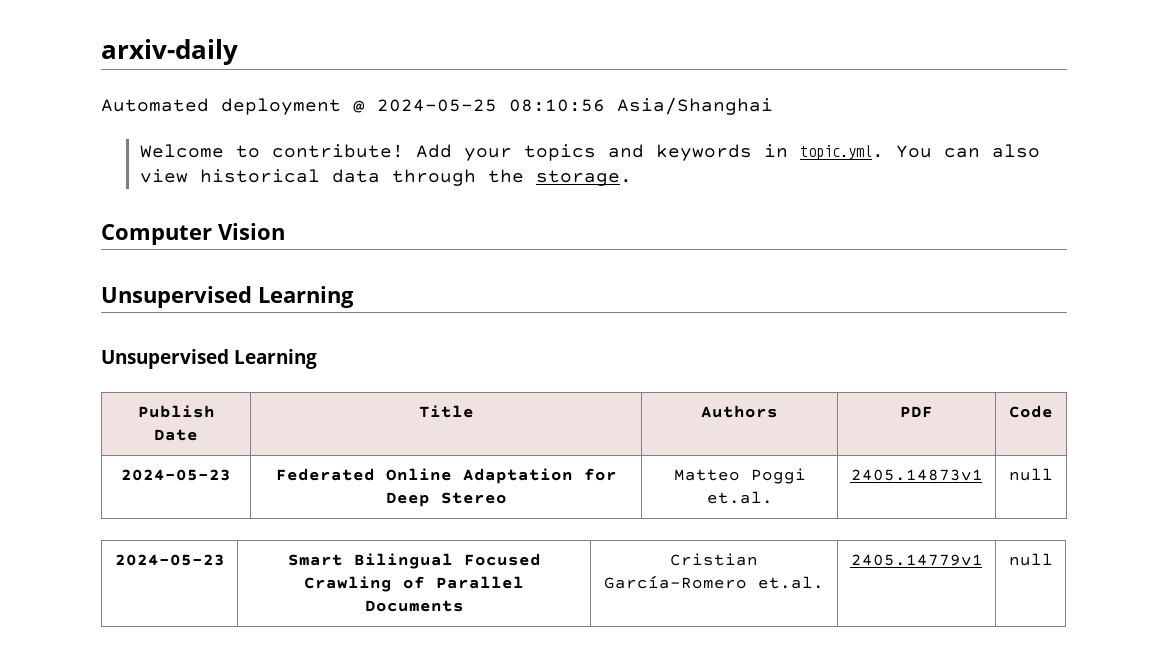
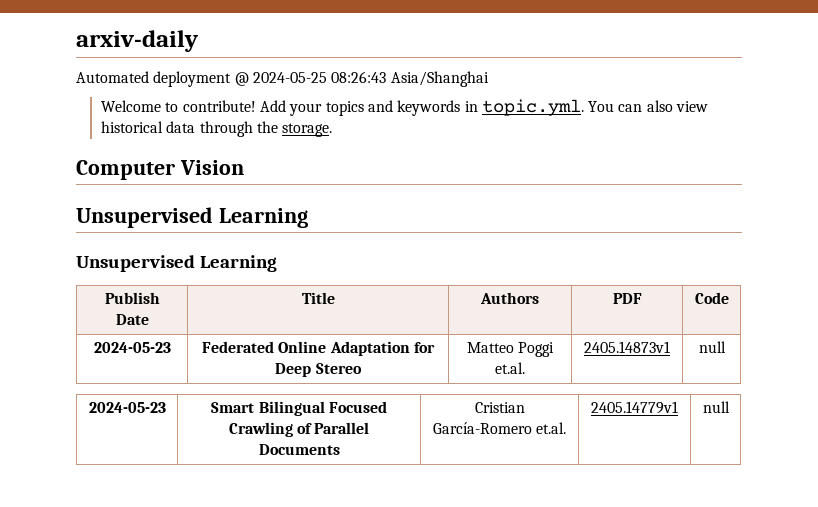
- Automated deployment @ 2024-05-25 08:10:56 Asia/Shanghai
+ Automated deployment @ 2024-05-25 08:26:43 Asia/Shanghai

